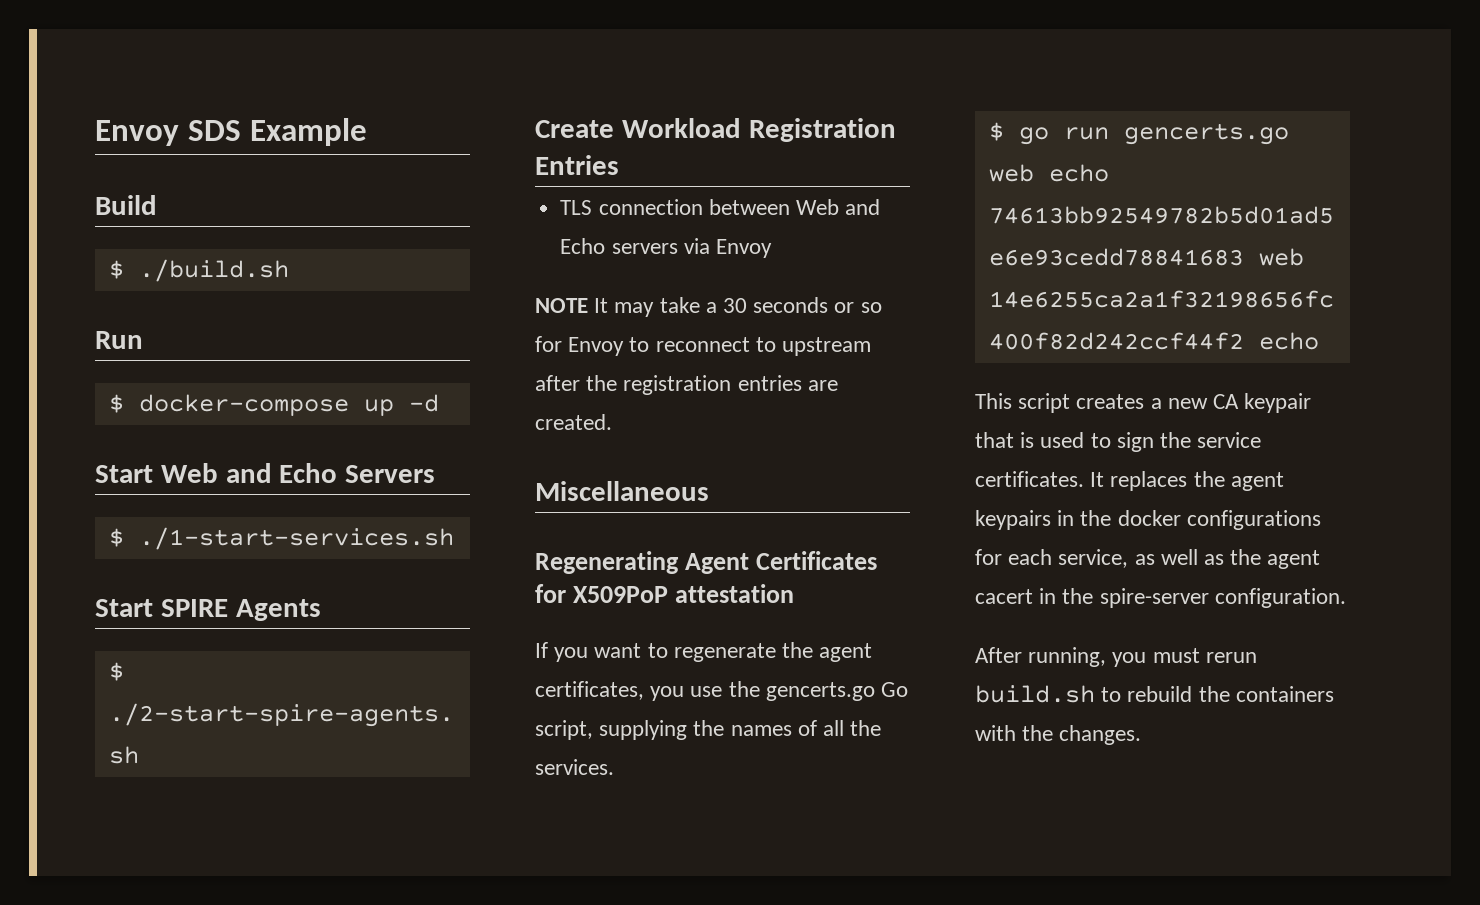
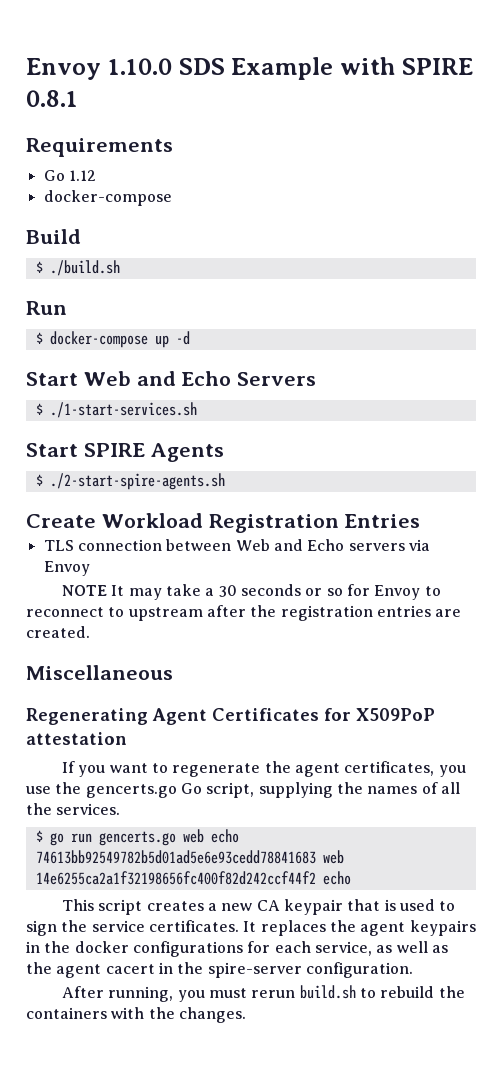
- Envoy SDS Example
+ Envoy 1.10.0 SDS Example with SPIRE 0.8.1
+ Requirements
+ Go 1.12
+ docker-compose

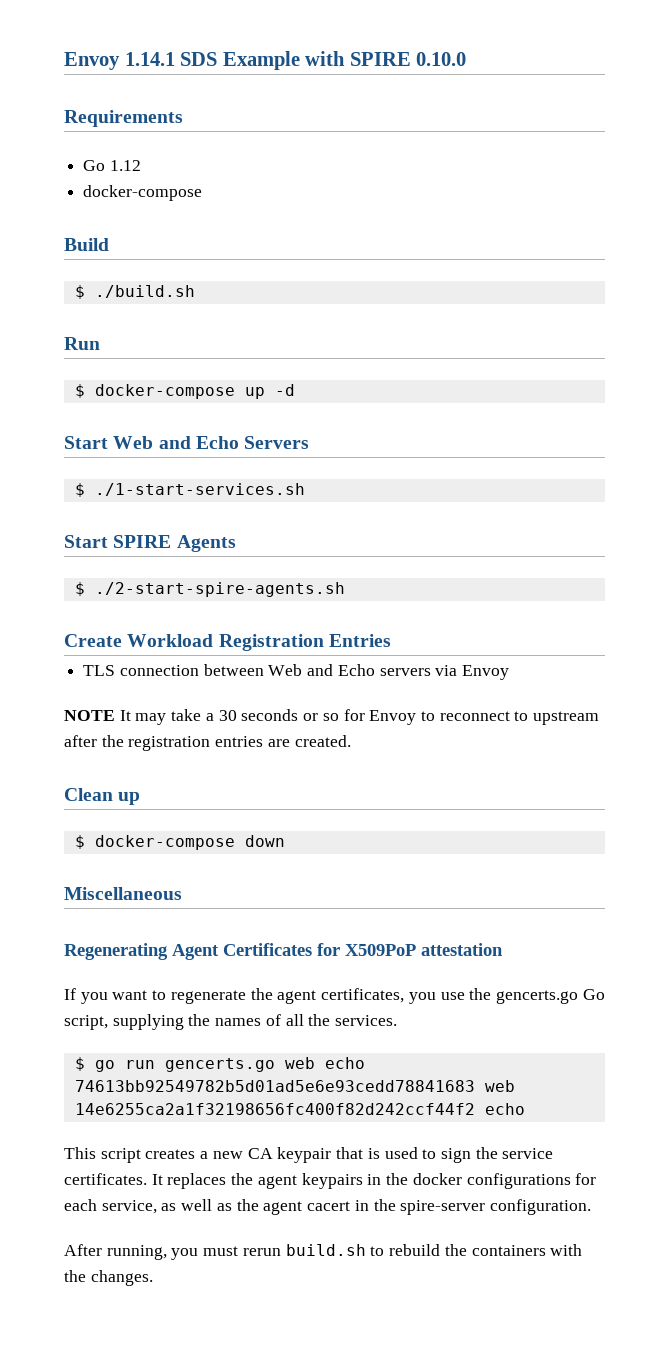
- Envoy 1.10.0 SDS Example with SPIRE 0.8.1
+ Envoy 1.14.1 SDS Example with SPIRE 0.10.0
+ Clean up
+ $ docker-compose down

